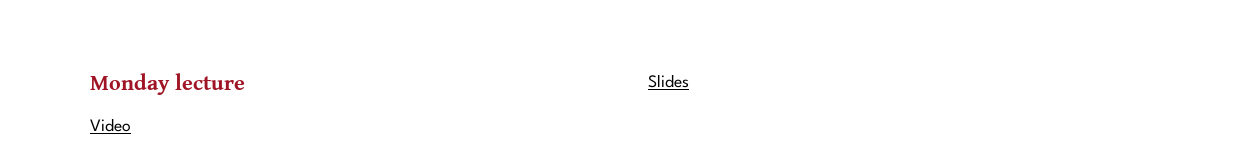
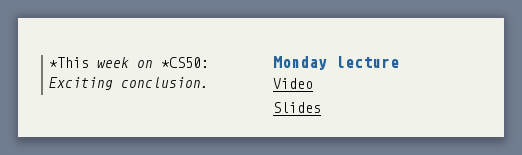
+ *This week on *CS50: Exciting conclusion.

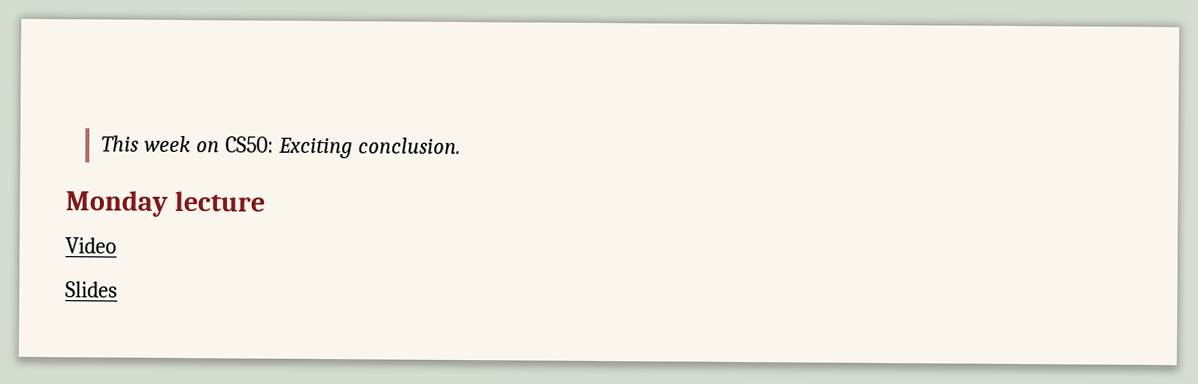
- *This week on *CS50: Exciting conclusion.
+ This week on CS50: Exciting conclusion.

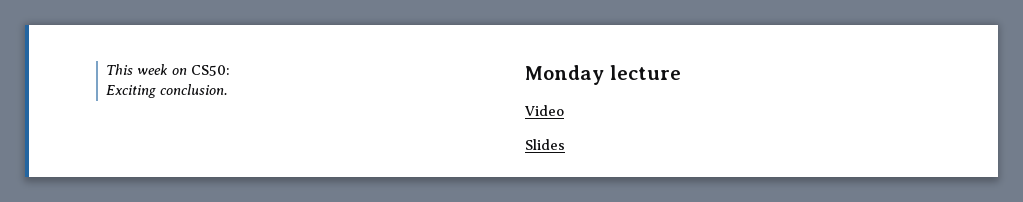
- This week on CS50: Exciting conclusion.
+ This week on CS50:
+ Exciting conclusion.

